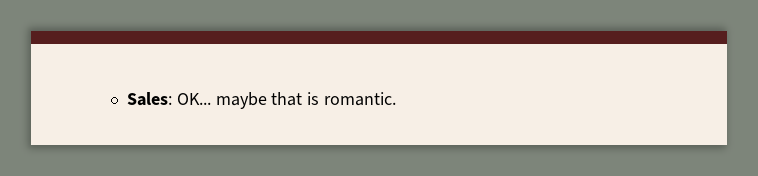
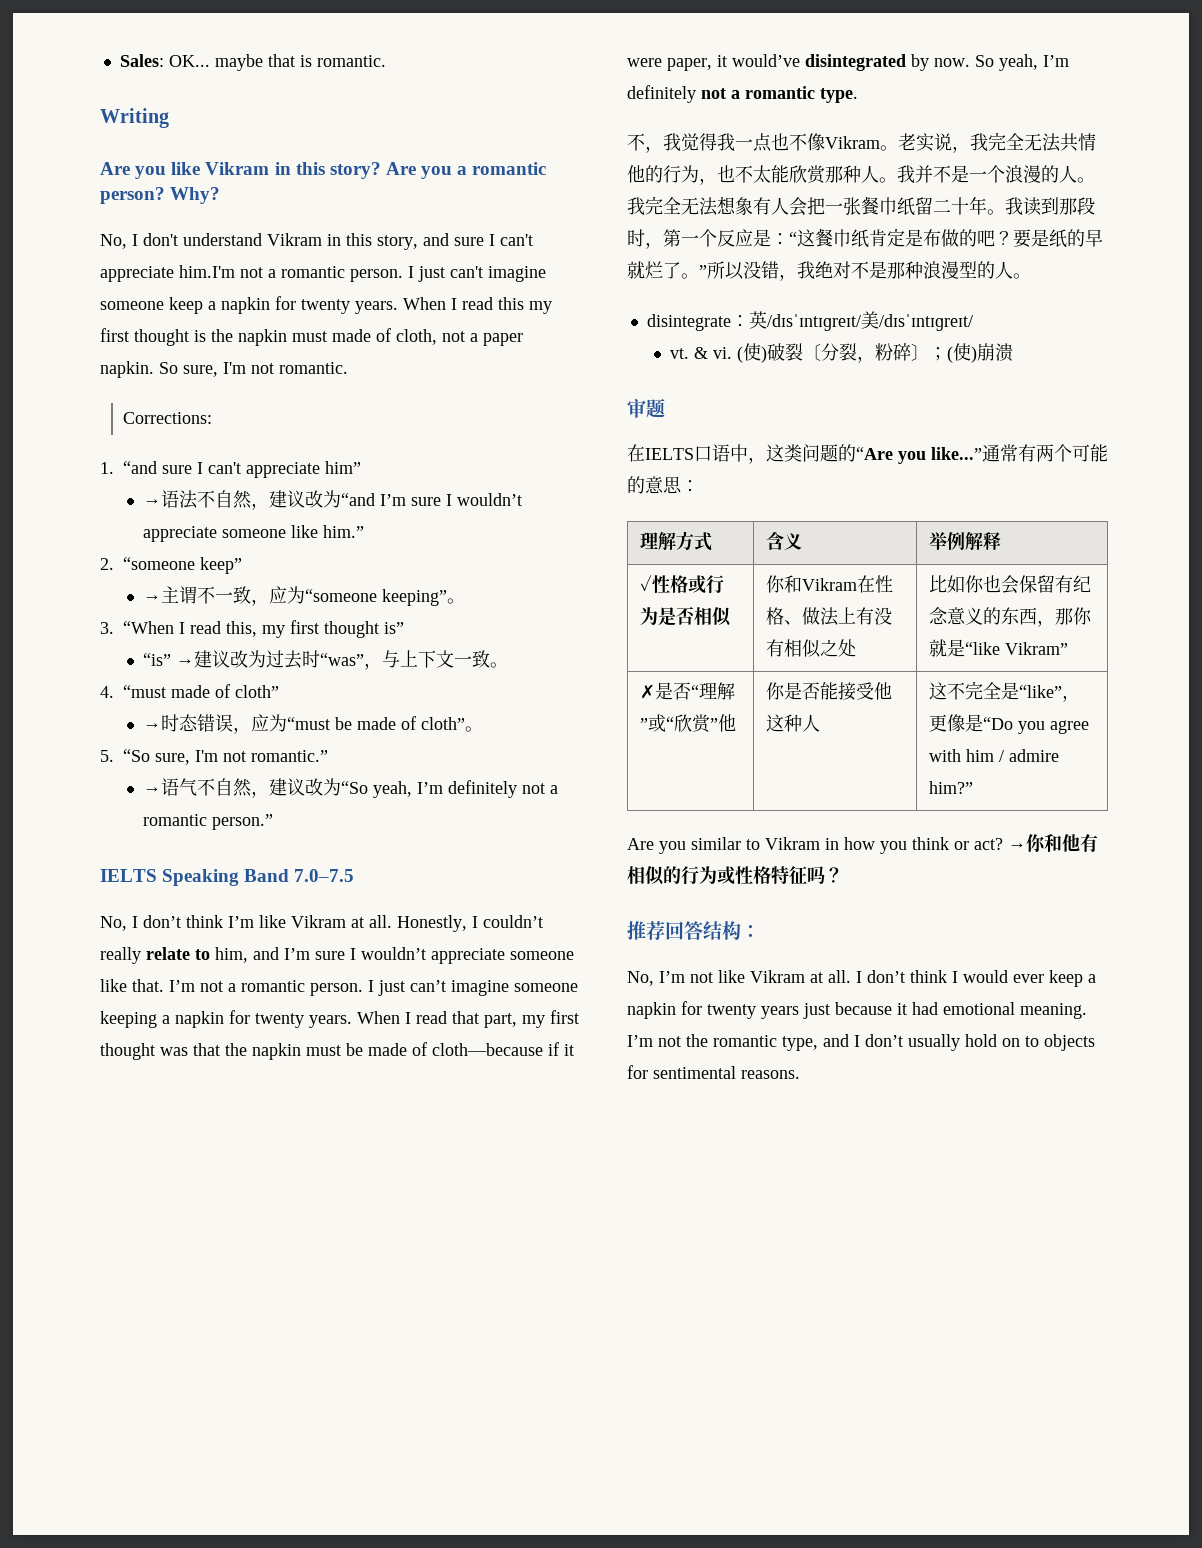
+ Writing
+ Are you like Vikram in this story? Are you a romantic person? Why?
+ No, I don't understand Vikram in this story, and sure I can't appreciate him.I'm not a romantic person. I just can't imagine someone keep a napkin for twenty years. When I read this my first thought is the napkin must made of cloth, not a paper napkin. So sure, I'm not romantic.
+ Corrections:
+ 1. “and sure I can't appreciate him”
+ →语法不自然，建议改为“and I’m sure I wouldn’t appreciate someone like him.”
+ 2. “someone keep”
+ →主谓不一致，应为“someone keeping”。
+ 3. “When I read this, my first thought is”
+ “is” →建议改为过去时“was”，与上下文一致。
+ 4. “must made of cloth”
+ →时态错误，应为“must be made of cloth”。
+ 5. “So sure, I'm not romantic.”
+ →语气不自然，建议改为“So yeah, I’m definitely not a romantic person.”
+ IELTS Speaking Band 7.0–7.5
+ No, I don’t think I’m like Vikram at all. Honestly, I couldn’t really relate to him, and I’m sure I wouldn’t appreciate someone like that. I’m not a romantic person. I just can’t imagine someone keeping a napkin for twenty years. When I read that part, my first thought was that the napkin must be made of cloth—because if it were paper, it would’ve disintegrated by now. So yeah, I’m definitely not a romantic type.
+ 不，我觉得我一点也不像Vikram。老实说，我完全无法共情他的行为，也不太能欣赏那种人。我并不是一个浪漫的人。我完全无法想象有人会把一张餐巾纸留二十年。我读到那段时，第一个反应是：“这餐巾纸肯定是布做的吧？要是纸的早就烂了。”所以没错，我绝对不是那种浪漫型的人。
+ disintegrate：英/dɪsˈɪntɪɡreɪt/美/dɪsˈɪntɪɡreɪt/
+ vt. & vi. (使)破裂〔分裂，粉碎〕；(使)崩溃
+ 审题
+ 在IELTS口语中，这类问题的“Are you like...”通常有两个可能的意思：
+ 理解方式 | 含义 | 举例解释
+ ✓性格或行为是否相似 | 你和Vikram在性格、做法上有没有相似之处 | 比如你也会保留有纪念意义的东西，那你就是“like Vikram”
+ ✗是否“理解”或“欣赏”他 | 你是否能接受他这种人 | 这不完全是“like”，更像是“Do you agree with him / admire him?”
+ Are you similar to Vikram in how you think or act? →你和他有相似的行为或性格特征吗？
+ 推荐回答结构：
+ No, I’m not like Vikram at all. I don’t think I would ever keep a napkin for twenty years just because it had emotional meaning. I’m not the romantic type, and I don’t usually hold on to objects for sentimental reasons.

